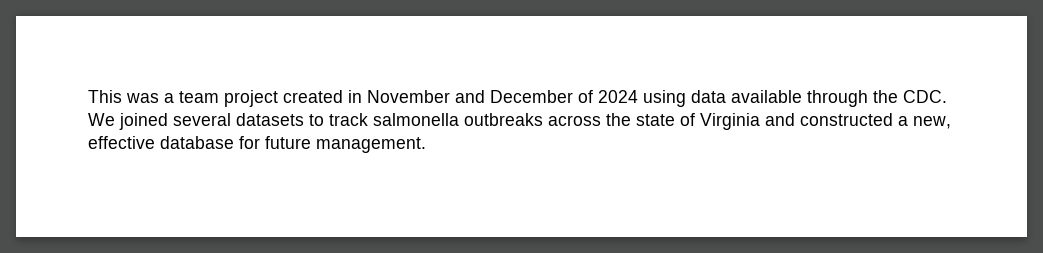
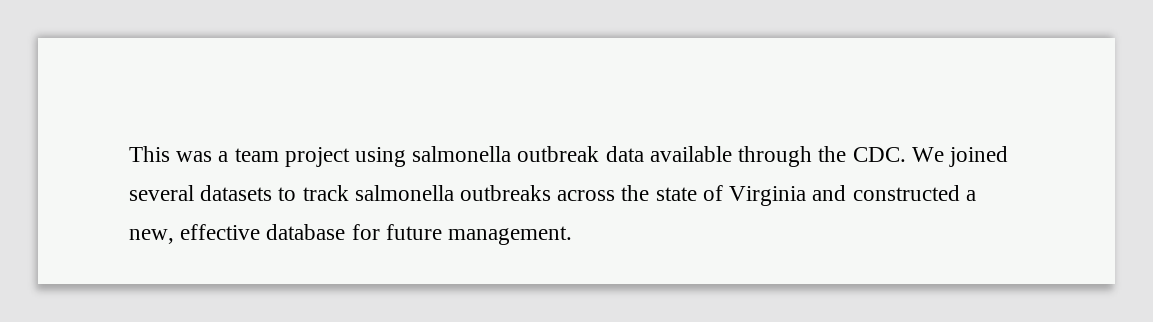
- This was a team project created in November and December of 2024 using data available through the CDC. We joined several datasets to track salmonella outbreaks across the state of Virginia and constructed a new, effective database for future management.
+ This was a team project using salmonella outbreak data available through the CDC. We joined several datasets to track salmonella outbreaks across the state of Virginia and constructed a new, effective database for future management.

